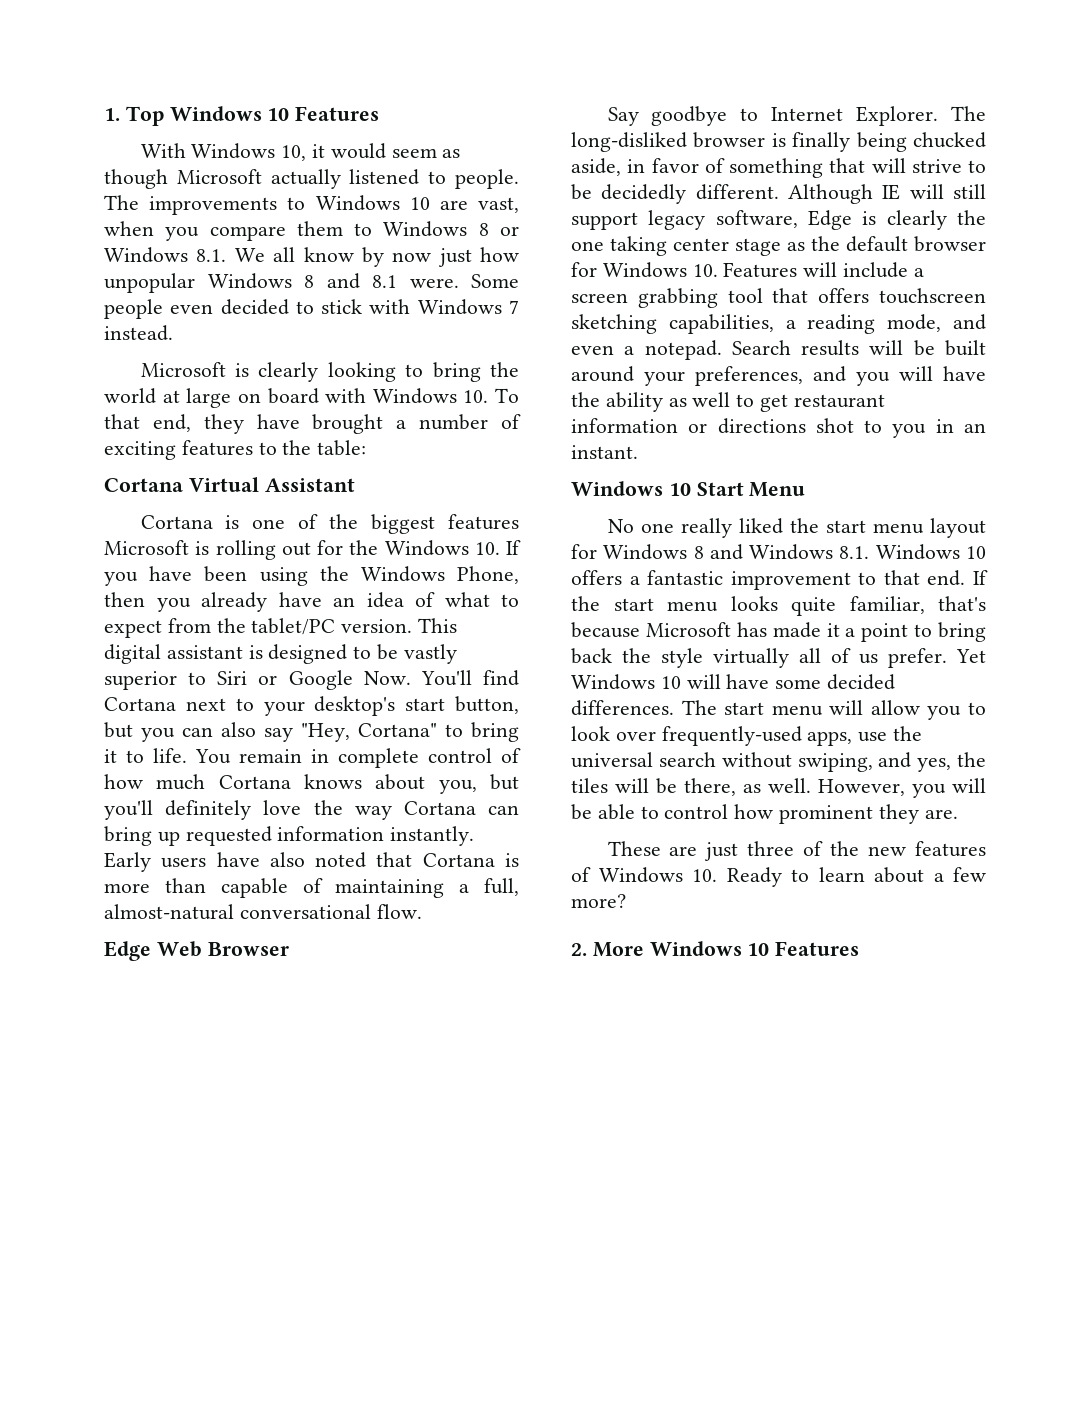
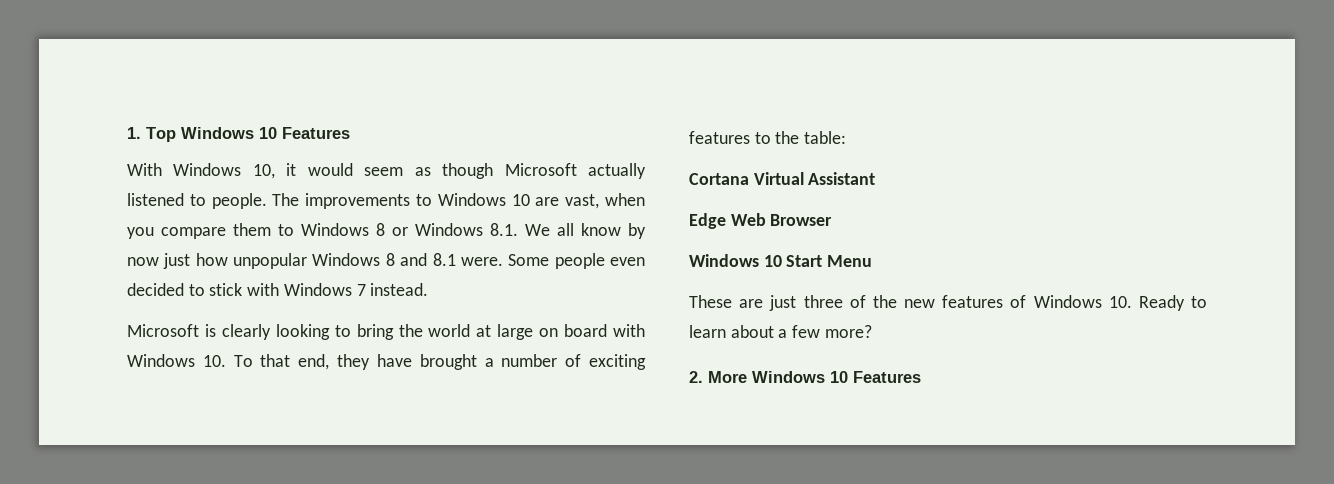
- Cortana is one of the biggest features Microsoft is rolling out for the Windows 10. If you have been using the Windows Phone, then you already have an idea of what to expect from the tablet/PC version. This digital assistant is designed to be vastly superior to Siri or Google Now. You'll find Cortana next to your desktop's start button, but you can also say "Hey, Cortana" to bring it to life. You remain in complete control of how much Cortana knows about you, but you'll definitely love the way Cortana can bring up requested information instantly. Early users have also noted that Cortana is more than capable of maintaining a full, almost-natural conversational flow.
  Edge Web Browser
- Say goodbye to Internet Explorer. The long-disliked browser is finally being chucked aside, in favor of something that will strive to be decidedly different. Although IE will still support legacy software, Edge is clearly the one taking center stage as the default browser for Windows 10. Features will include a screen grabbing tool that offers touchscreen sketching capabilities, a reading mode, and even a notepad. Search results will be built around your preferences, and you will have the ability as well to get restaurant information or directions shot to you in an instant.
  Windows 10 Start Menu
- No one really liked the start menu layout for Windows 8 and Windows 8.1. Windows 10 offers a fantastic improvement to that end. If the start menu looks quite familiar, that's because Microsoft has made it a point to bring back the style virtually all of us prefer. Yet Windows 10 will have some decided differences. The start menu will allow you to look over frequently-used apps, use the universal search without swiping, and yes, the tiles will be there, as well. However, you will be able to control how prominent they are.

